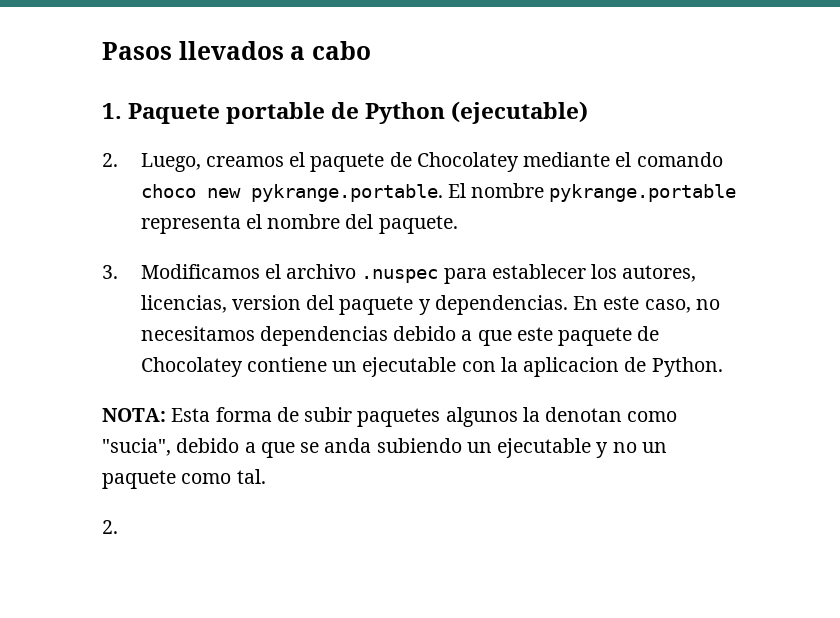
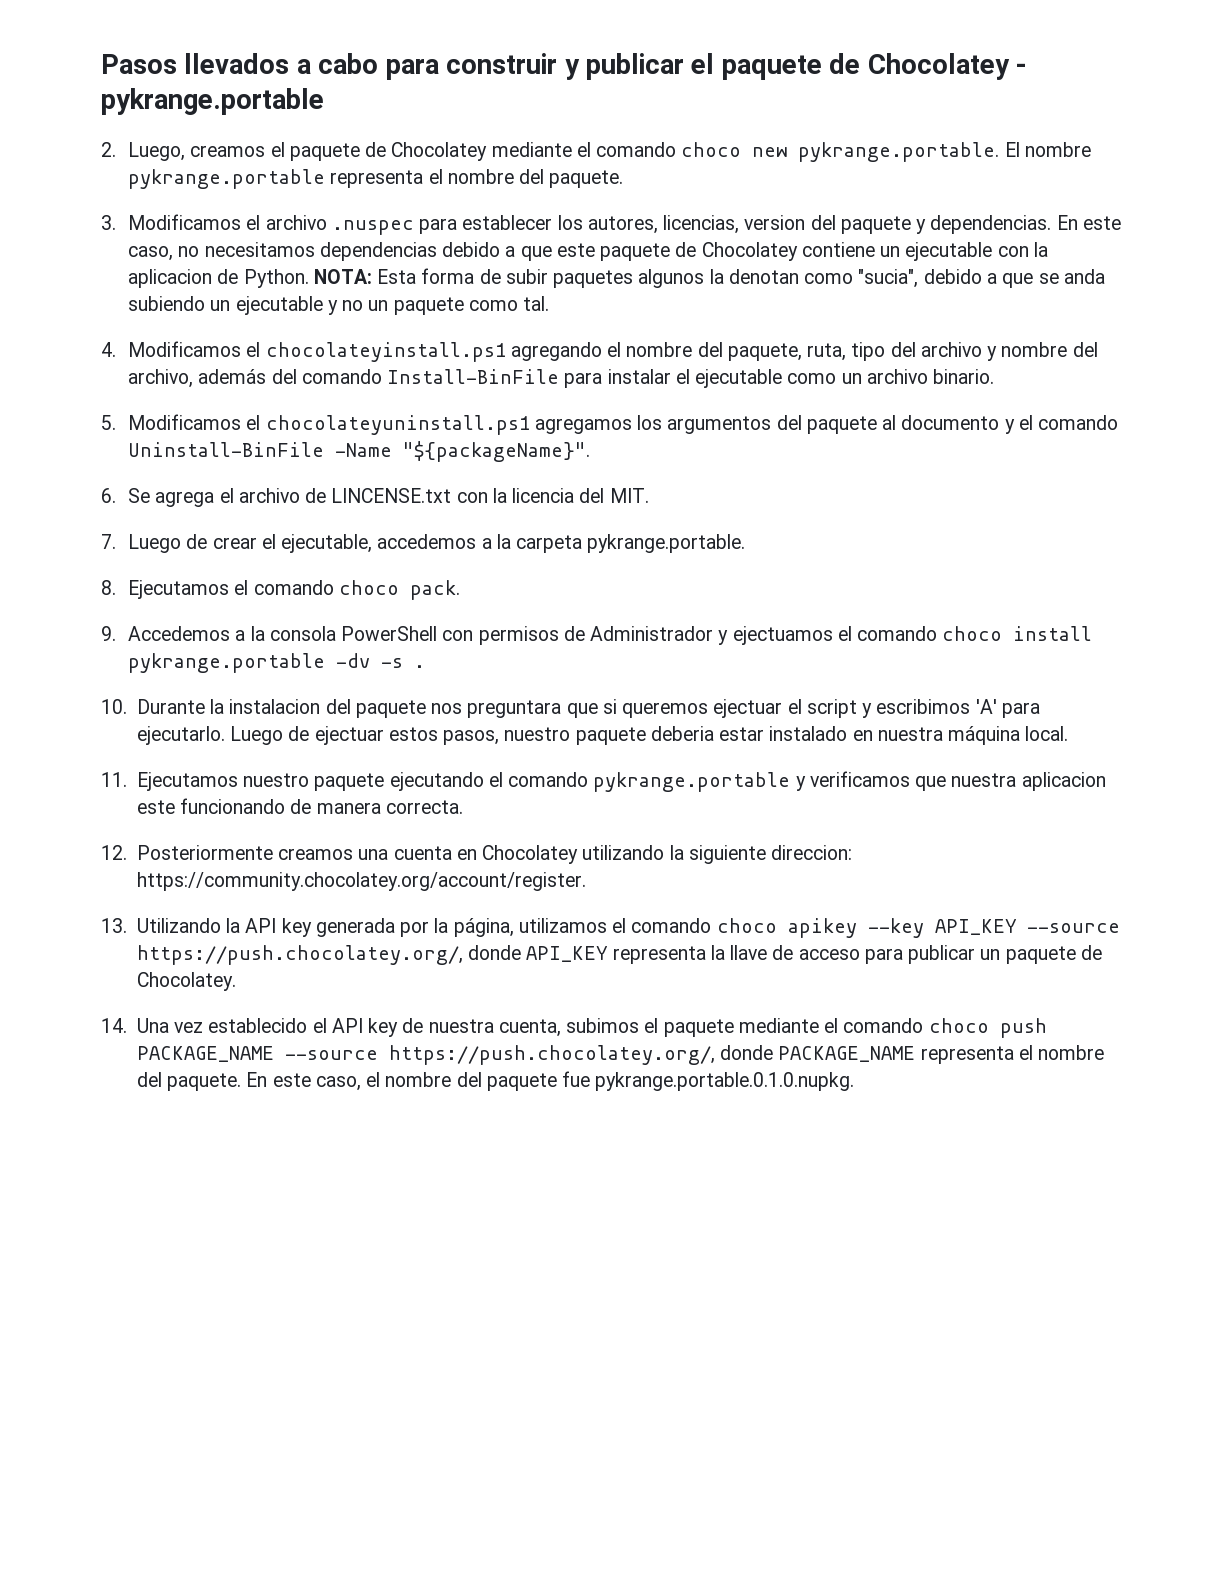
- Pasos llevados a cabo
- 1. Paquete portable de Python (ejecutable)
+ Pasos llevados a cabo para construir y publicar el paquete de Chocolatey - pykrange.portable
- En este caso, no necesitamos dependencias debido a que este paquete de Chocolatey contiene un ejecutable con la aplicacion de Python.
- NOTA: Esta forma de subir paquetes algunos la denotan como "sucia", debido a que se anda subiendo un ejecutable y no un paquete como tal.
- 2.
+ En este caso, no necesitamos dependencias debido a que este paquete de Chocolatey contiene un ejecutable con la aplicacion de Python. NOTA: Esta forma de subir paquetes algunos la denotan como "sucia", debido a que se anda subiendo un ejecutable y no un paquete como tal.
+ 4. Modificamos el chocolateyinstall.ps1 agregando el nombre del paquete, ruta, tipo del archivo y nombre del archivo, además del comando Install-BinFile para instalar el ejecutable como un archivo binario.
+ 5. Modificamos el chocolateyuninstall.ps1 agregamos los argumentos del paquete al documento y el comando Uninstall-BinFile -Name "${packageName}".
+ 6. Se agrega el archivo de LINCENSE.txt con la licencia del MIT.
+ 7. Luego de crear el ejecutable, accedemos a la carpeta pykrange.portable.
+ 8. Ejecutamos el comando choco pack.
+ 9. Accedemos a la consola PowerShell con permisos de Administrador y ejectuamos el comando choco install pykrange.portable -dv -s .
+ 10. Durante la instalacion del paquete nos preguntara que si queremos ejectuar el script y escribimos 'A' para ejecutarlo. Luego de ejectuar estos pasos, nuestro paquete deberia estar instalado en nuestra máquina local.
+ 11. Ejecutamos nuestro paquete ejecutando el comando pykrange.portable y verificamos que nuestra aplicacion este funcionando de manera correcta.
+ 12. Posteriormente creamos una cuenta en Chocolatey utilizando la siguiente direccion: https://community.chocolatey.org/account/register.
+ 13. Utilizando la API key generada por la página, utilizamos el comando choco apikey --key API_KEY --source https://push.chocolatey.org/, donde API_KEY representa la llave de acceso para publicar un paquete de Chocolatey.
+ 14. Una vez establecido el API key de nuestra cuenta, subimos el paquete mediante el comando choco push PACKAGE_NAME --source https://push.chocolatey.org/, donde PACKAGE_NAME representa el nombre del paquete. En este caso, el nombre del paquete fue pykrange.portable.0.1.0.nupkg.

